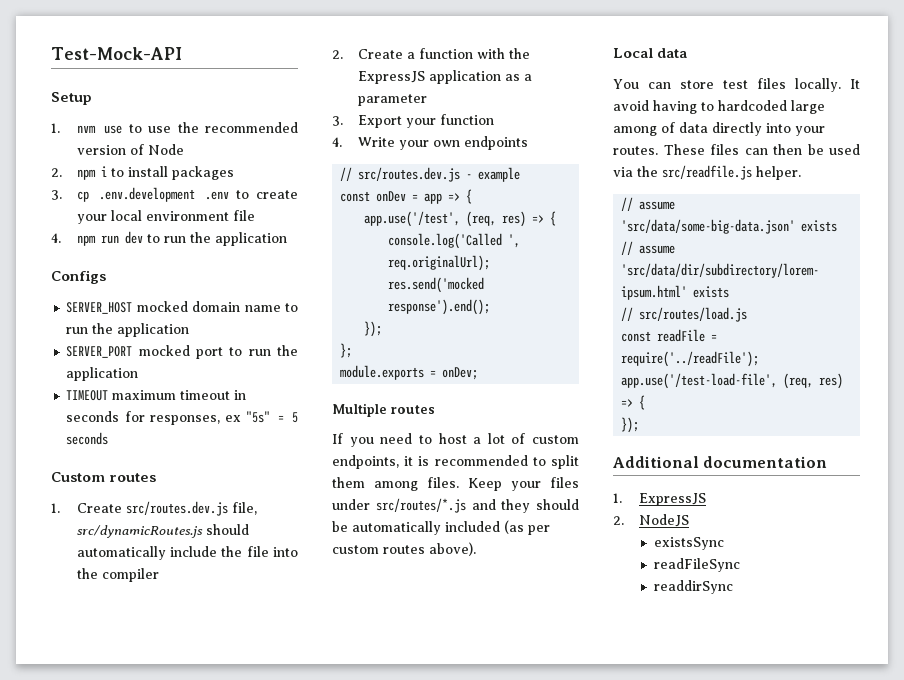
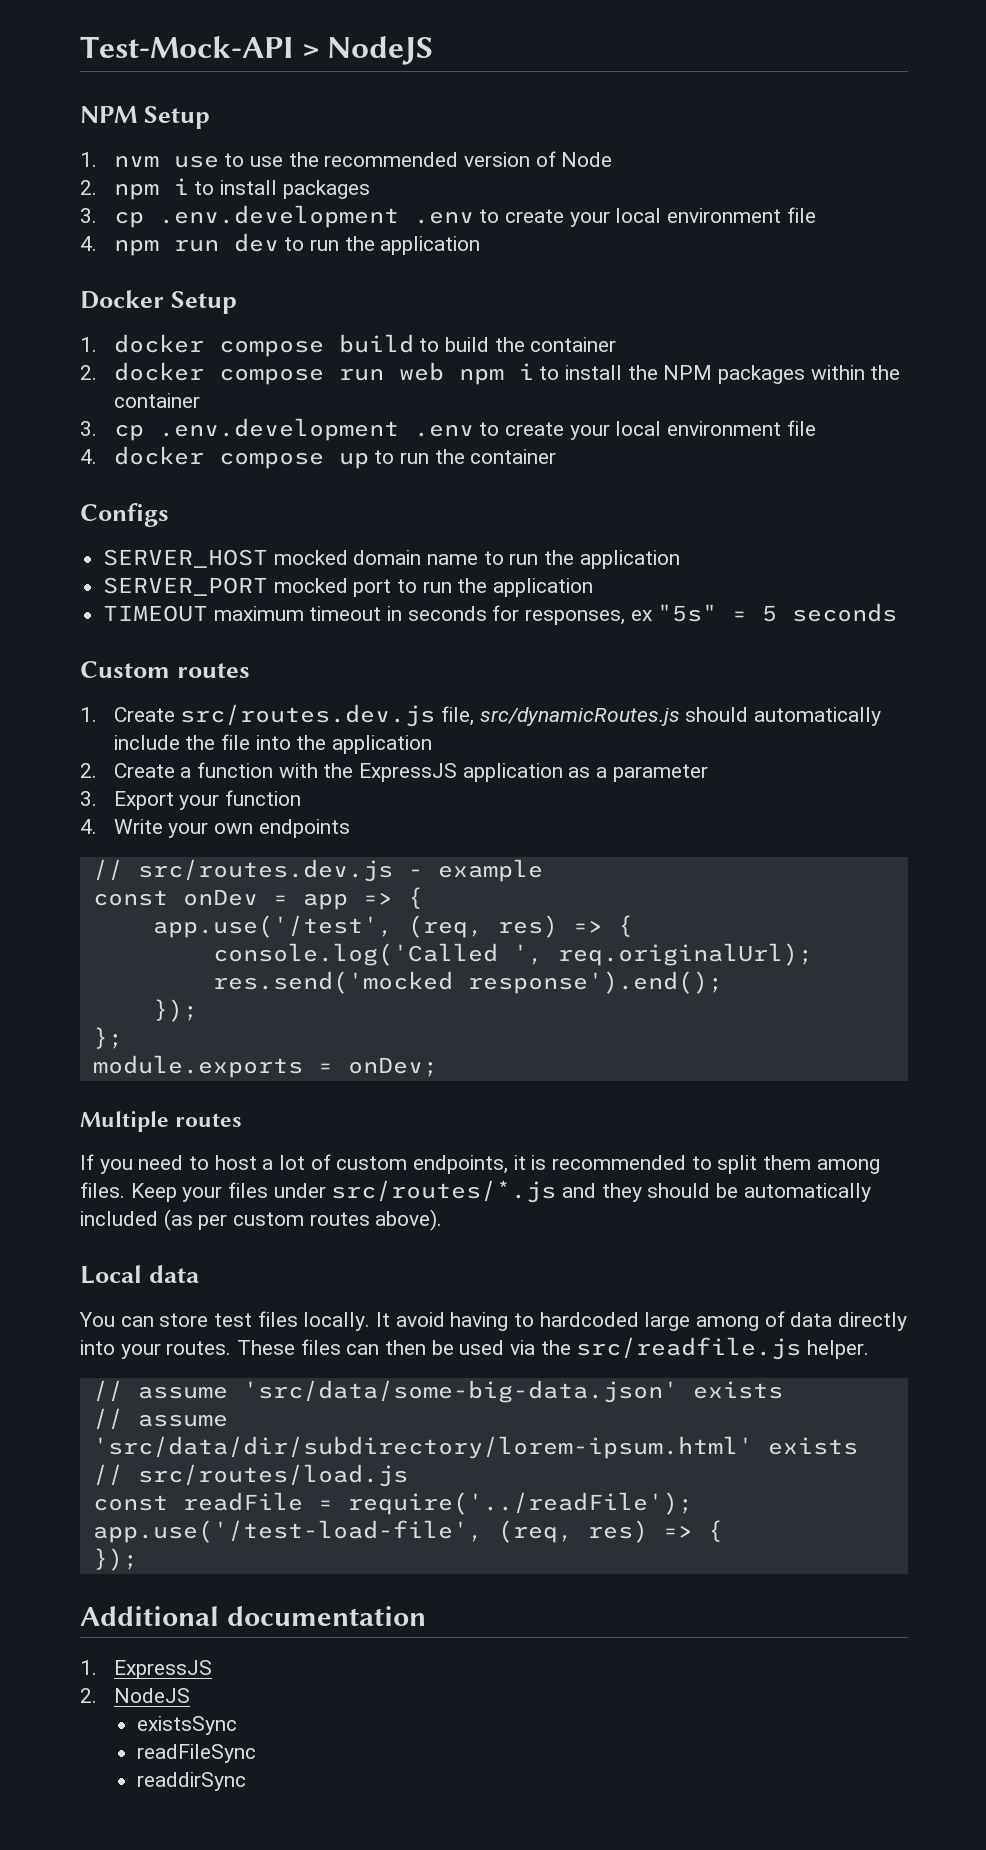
- Test-Mock-API
- Setup
+ Test-Mock-API > NodeJS
+ NPM Setup
+ Docker Setup
+ 1. docker compose build to build the container
+ 2. docker compose run web npm i to install the NPM packages within the container
+ 3. cp .env.development .env to create your local environment file
+ 4. docker compose up to run the container
- 1. Create src/routes.dev.js file, src/dynamicRoutes.js should automatically include the file into the compiler
+ 1. Create src/routes.dev.js file, src/dynamicRoutes.js should automatically include the file into the application

